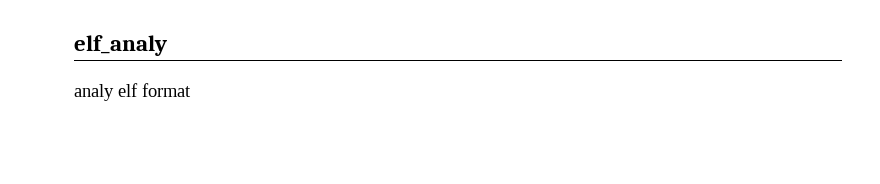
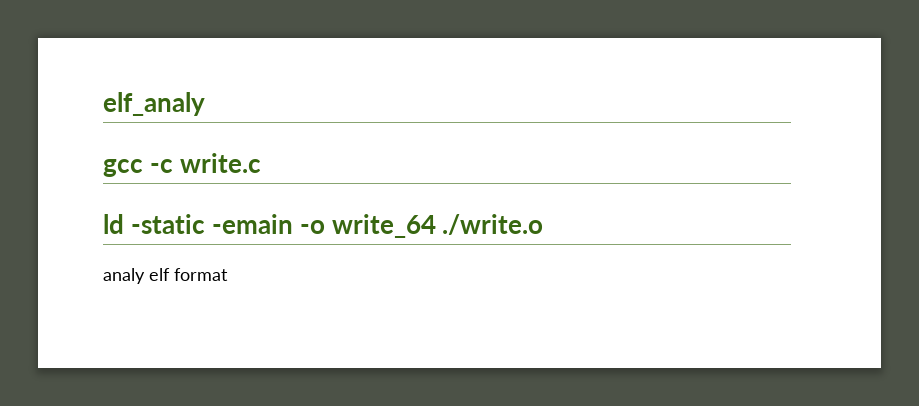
+ gcc -c write.c
+ ld -static -emain -o write_64 ./write.o

